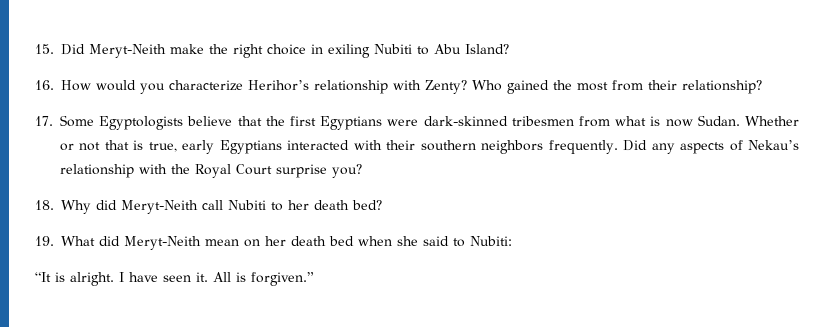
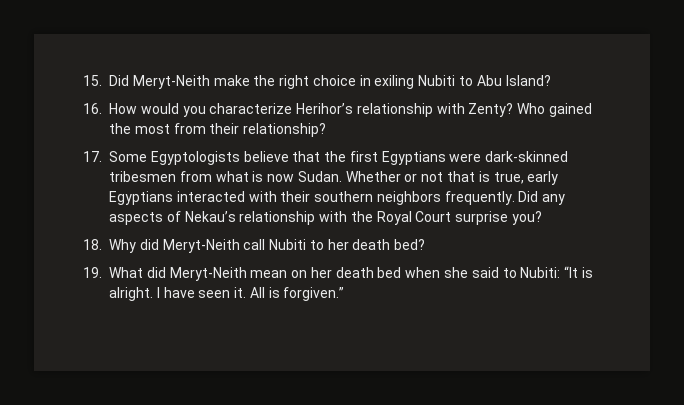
- 19. What did Meryt-Neith mean on her death bed when she said to Nubiti:
- “It is alright.
+ 19. What did Meryt-Neith mean on her death bed when she said to Nubiti: “It is alright.

